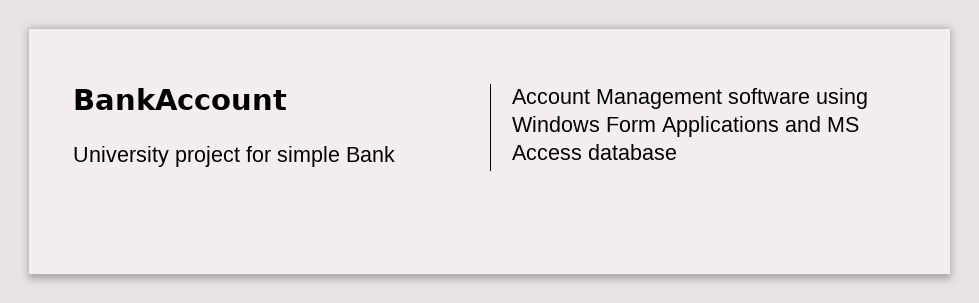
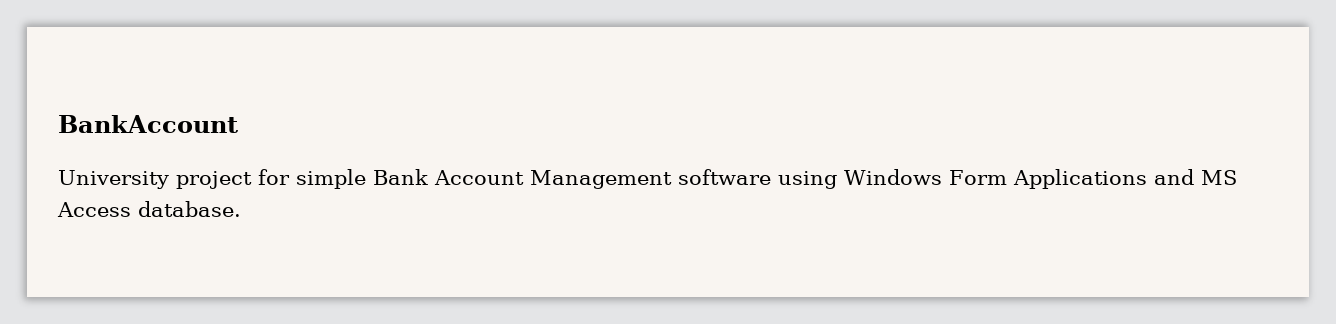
- University project for simple Bank Account Management software using Windows Form Applications and MS Access database
+ University project for simple Bank Account Management software using Windows Form Applications and MS Access database.

